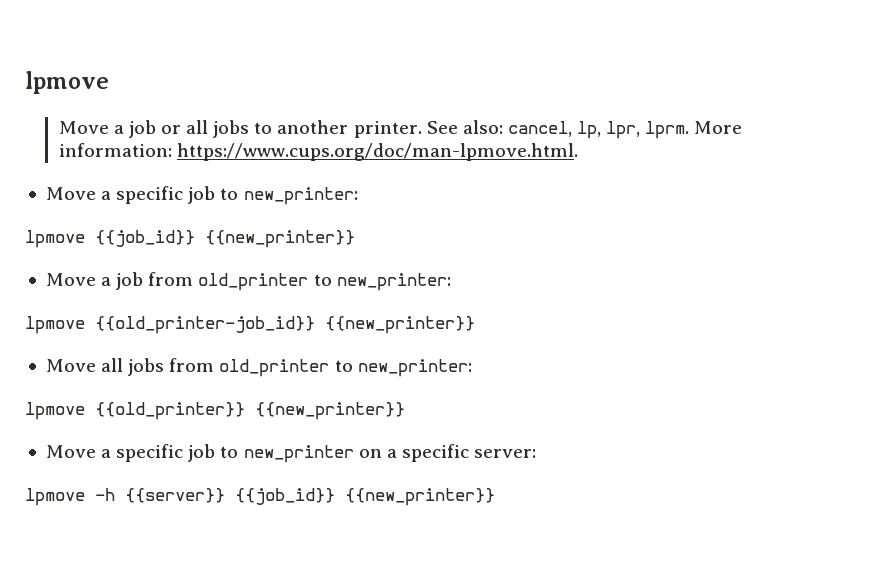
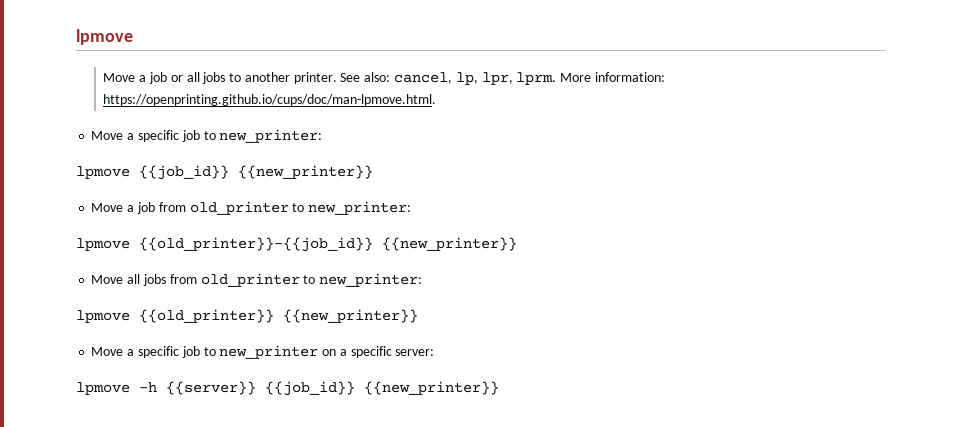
- More information: https://www.cups.org/doc/man-lpmove.html.
+ More information: https://openprinting.github.io/cups/doc/man-lpmove.html.
- lpmove {{old_printer-job_id}} {{new_printer}}
+ lpmove {{old_printer}}-{{job_id}} {{new_printer}}

